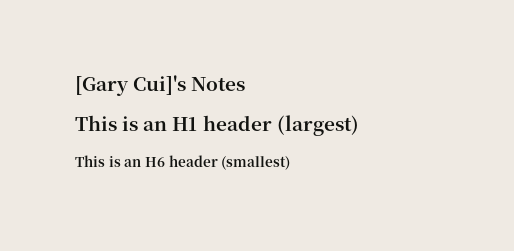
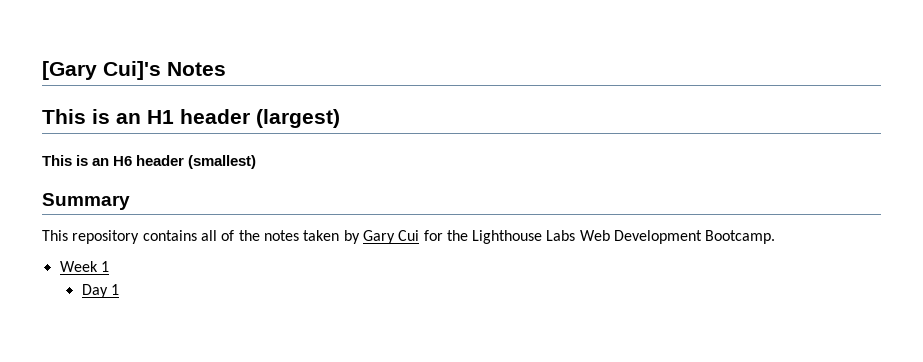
+ Summary
+ This repository contains all of the notes taken by Gary Cui for the Lighthouse Labs Web Development Bootcamp.
+ Week 1
+ Day 1

